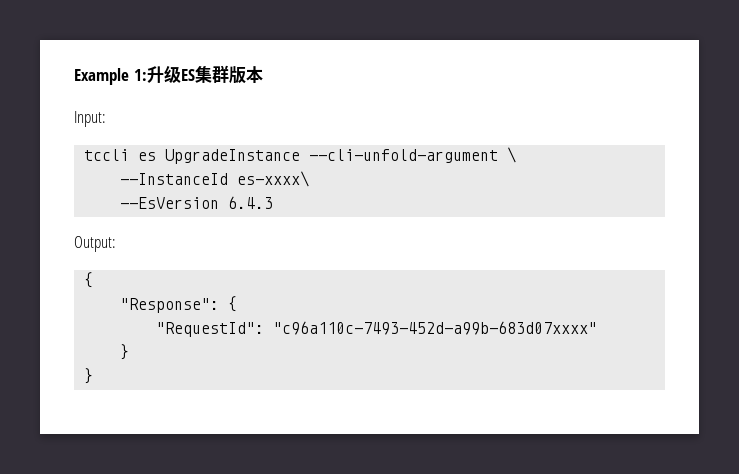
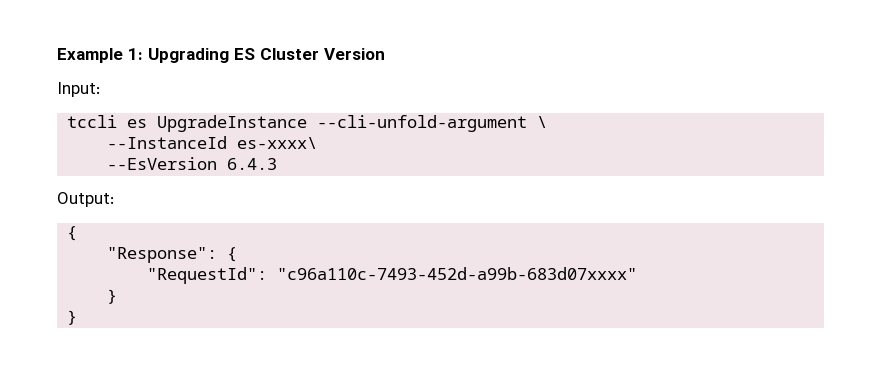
- Example 1:升级ES集群版本
+ Example 1: Upgrading ES Cluster Version

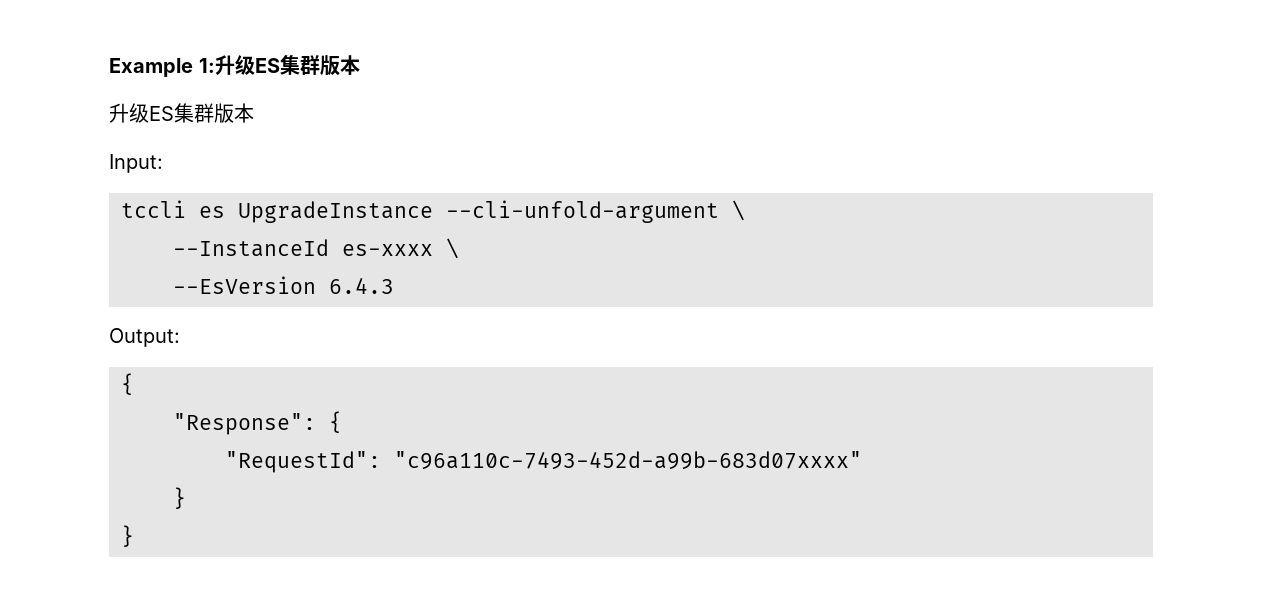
- Example 1: Upgrading ES Cluster Version
+ Example 1:升级ES集群版本
+ 升级ES集群版本
- --InstanceId es-xxxx\
+ --InstanceId es-xxxx \

